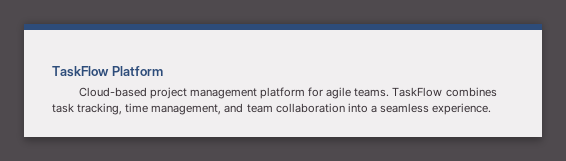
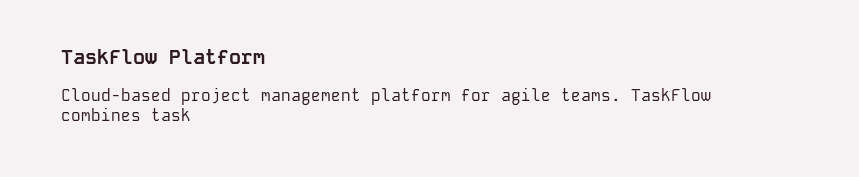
- TaskFlow combines task tracking, time management, and team collaboration into a seamless experience.
+ TaskFlow combines task

